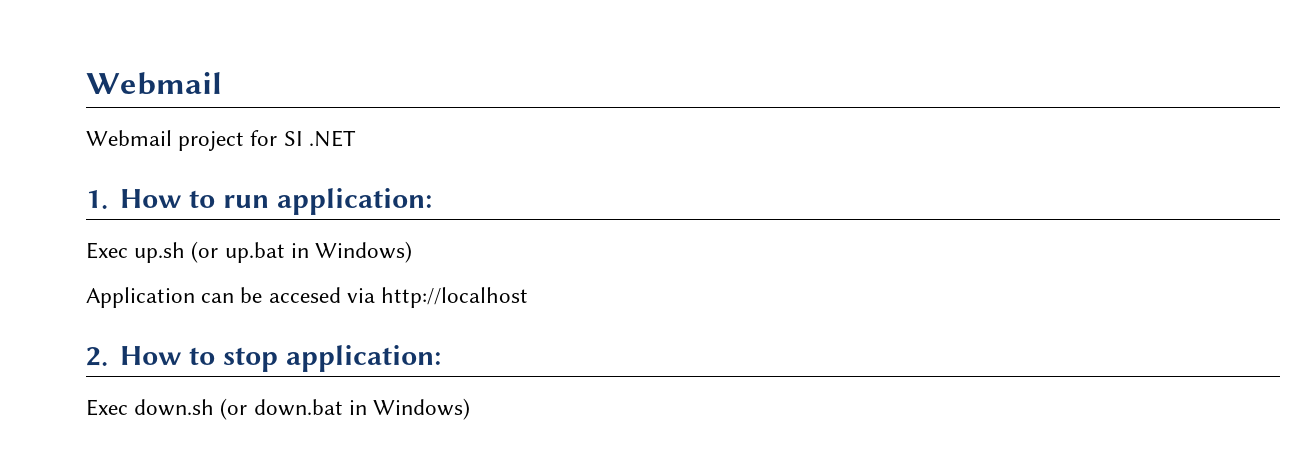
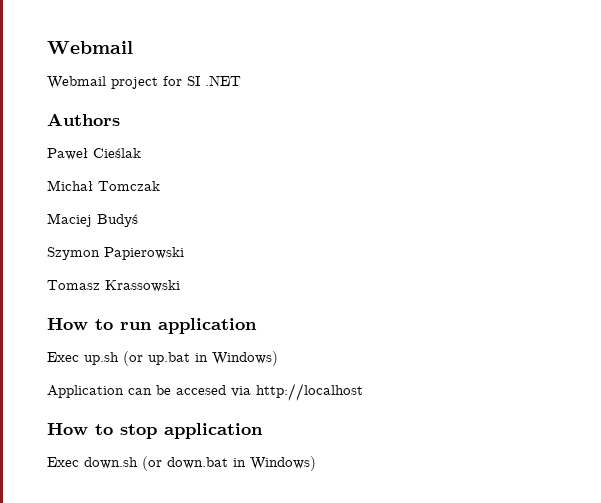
- 1. How to run application:
+ Authors
+ Paweł Cieślak
+ Michał Tomczak
+ Maciej Budyś
+ Szymon Papierowski
+ Tomasz Krassowski
+ How to run application
- 2. How to stop application:
+ How to stop application

